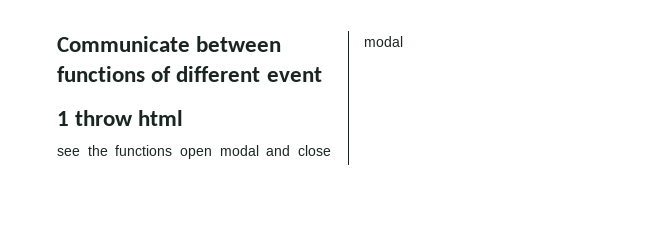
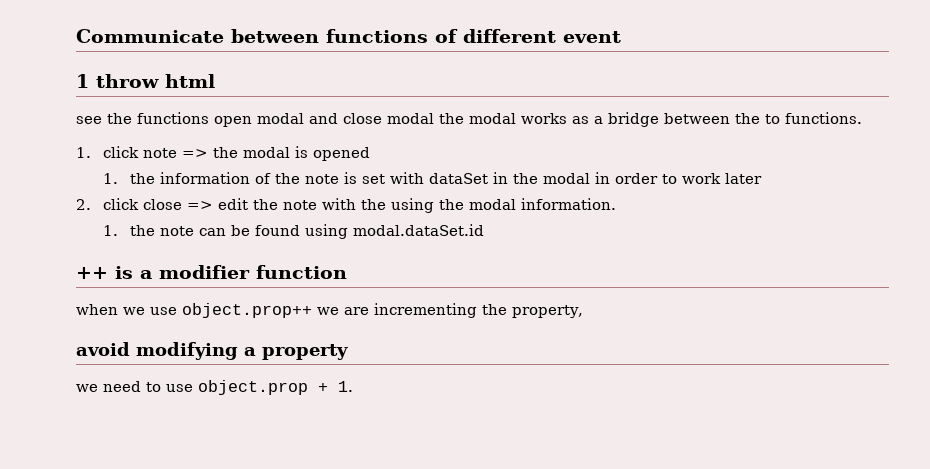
- see the functions open modal and close modal
+ see the functions open modal and close modal the modal works as a bridge between the to functions.
+ 1. click note => the modal is opened
+ 1. the information of the note is set with dataSet in the modal in order to work later
+ 2. click close => edit the note with the using the modal information.
+ 1. the note can be found using modal.dataSet.id
+ ++ is a modifier function
+ when we use object.prop++ we are incrementing the property,
+ avoid modifying a property
+ we need to use object.prop + 1.

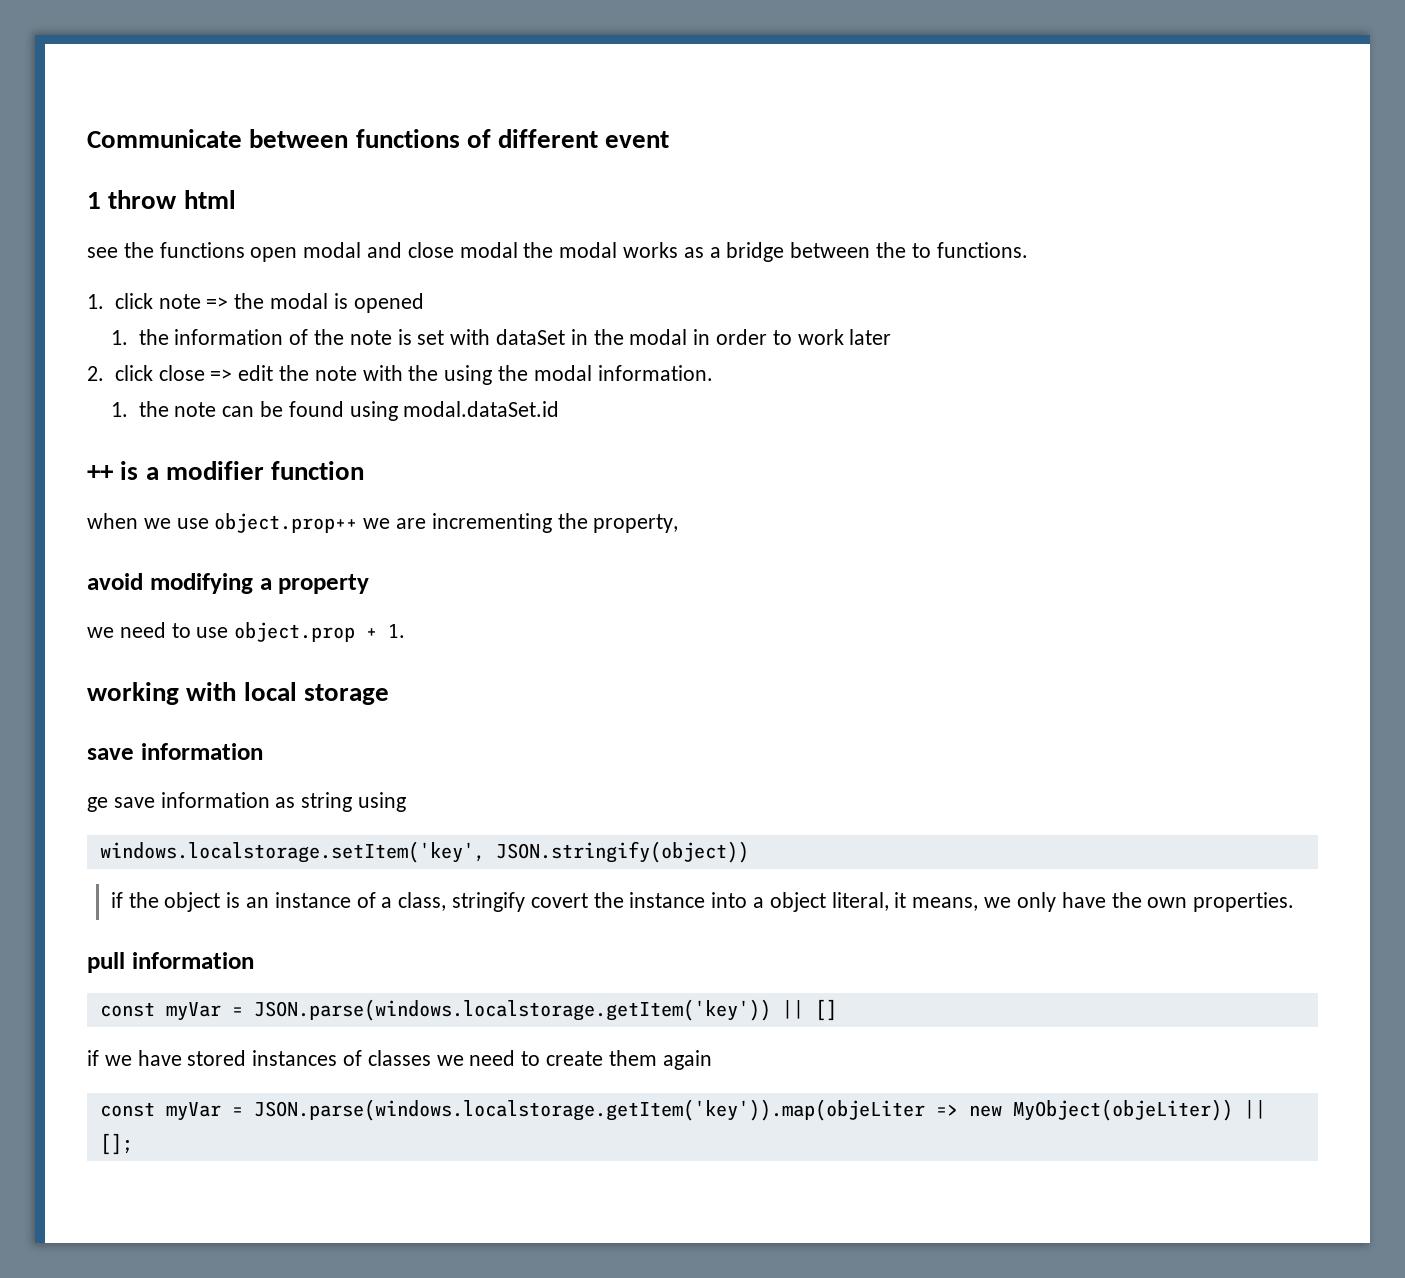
+ working with local storage
+ save information
+ ge save information as string using
+ windows.localstorage.setItem('key', JSON.stringify(object))
+ if the object is an instance of a class, stringify covert the instance into a object literal, it means, we only have the own properties.
+ pull information
+ const myVar = JSON.parse(windows.localstorage.getItem('key')) || []
+ if we have stored instances of classes we need to create them again
+ const myVar = JSON.parse(windows.localstorage.getItem('key')).map(objeLiter => new MyObject(objeLiter)) || [];

